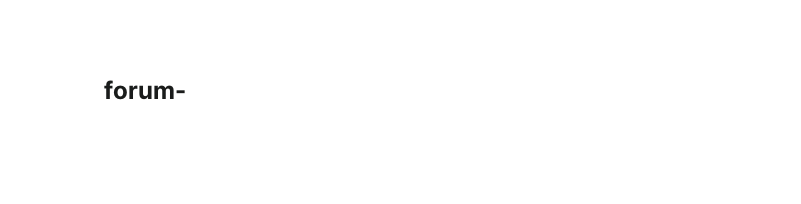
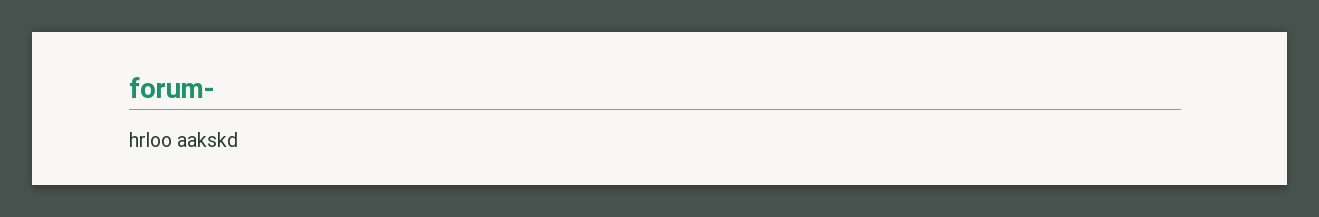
+ hrloo aakskd

